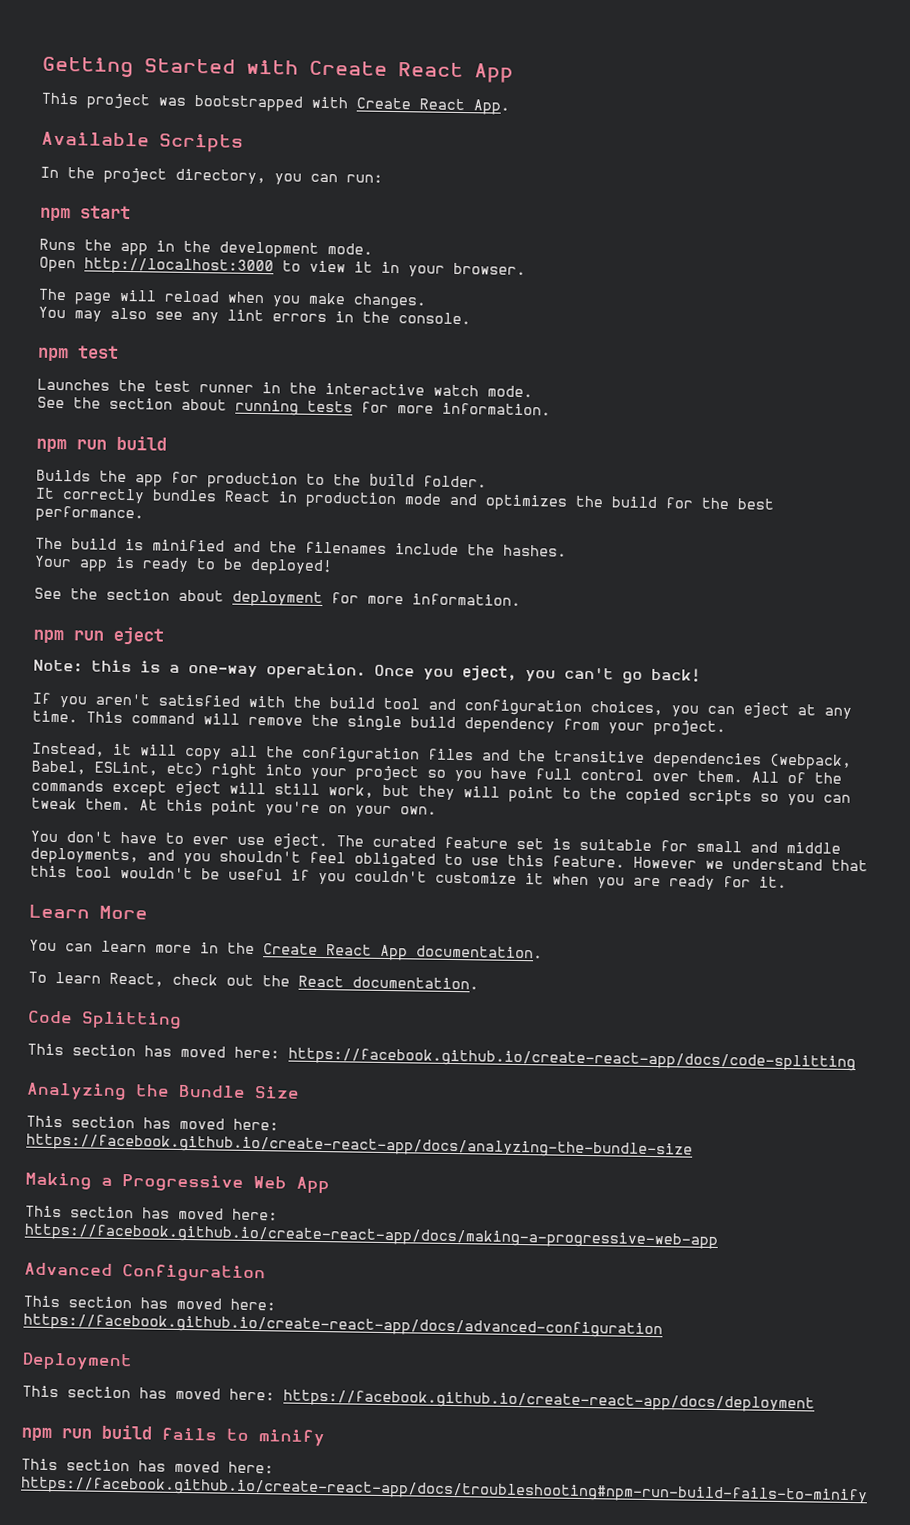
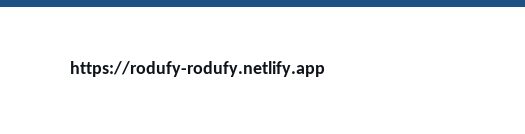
- Getting Started with Create React App
- This project was bootstrapped with Create React App.
- Available Scripts
- In the project directory, you can run:
- npm start
- Runs the app in the development mode.
- Open http://localhost:3000 to view it in your browser.
- The page will reload when you make changes.
- You may also see any lint errors in the console.
- npm test
- Launches the test runner in the interactive watch mode.
- See the section about running tests for more information.
- npm run build
- Builds the app for production to the build folder.
- It correctly bundles React in production mode and optimizes the build for the best performance.
- The build is minified and the filenames include the hashes.
- Your app is ready to be deployed!
- See the section about deployment for more information.
- npm run eject
- Note: this is a one-way operation. Once you eject, you can't go back!
- If you aren't satisfied with the build tool and configuration choices, you can eject at any time. This command will remove the single build dependency from your project.
- Instead, it will copy all the configuration files and the transitive dependencies (webpack, Babel, ESLint, etc) right into your project so you have full control over them. All of the commands except eject will still work, but they will point to the copied scripts so you can tweak them. At this point you're on your own.
- You don't have to ever use eject. The curated feature set is suitable for small and middle deployments, and you shouldn't feel obligated to use this feature. However we understand that this tool wouldn't be useful if you couldn't customize it when you are ready for it.
- Learn More
- You can learn more in the Create React App documentation.
- To learn React, check out the React documentation.
- Code Splitting
- This section has moved here: https://facebook.github.io/create-react-app/docs/code-splitting
- Analyzing the Bundle Size
- This section has moved here: https://facebook.github.io/create-react-app/docs/analyzing-the-bundle-size
- Making a Progressive Web App
- This section has moved here: https://facebook.github.io/create-react-app/docs/making-a-progressive-web-app
- Advanced Configuration
- This section has moved here: https://facebook.github.io/create-react-app/docs/advanced-configuration
- Deployment
- This section has moved here: https://facebook.github.io/create-react-app/docs/deployment
- npm run build fails to minify
- This section has moved here: https://facebook.github.io/create-react-app/docs/troubleshooting#npm-run-build-fails-to-minify
+ https://rodufy-rodufy.netlify.app

